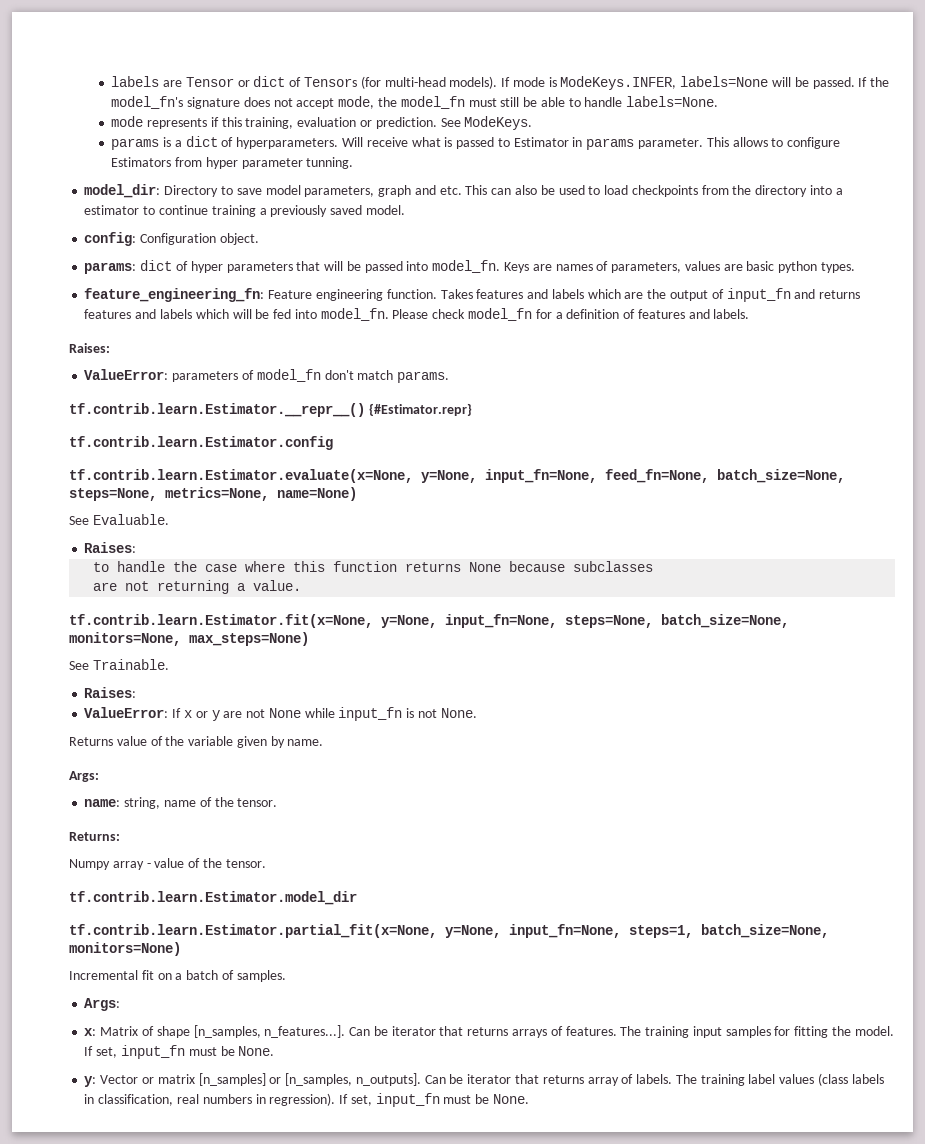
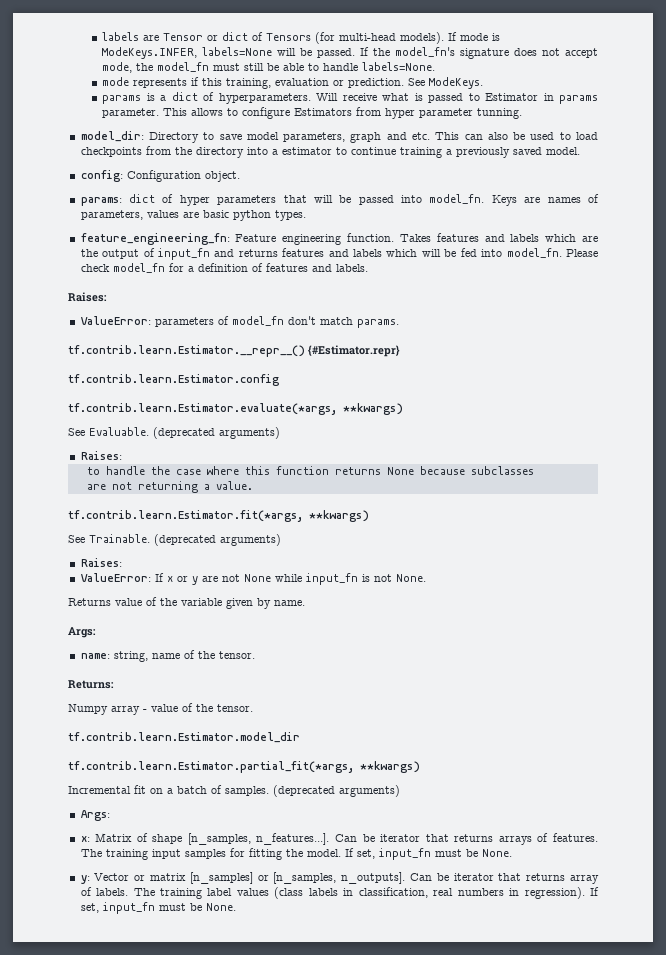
- tf.contrib.learn.Estimator.evaluate(x=None, y=None, input_fn=None, feed_fn=None, batch_size=None, steps=None, metrics=None, name=None)
+ tf.contrib.learn.Estimator.evaluate(*args, **kwargs)
- See Evaluable.
+ See Evaluable. (deprecated arguments)
- tf.contrib.learn.Estimator.fit(x=None, y=None, input_fn=None, steps=None, batch_size=None, monitors=None, max_steps=None)
+ tf.contrib.learn.Estimator.fit(*args, **kwargs)
- See Trainable.
+ See Trainable. (deprecated arguments)
- tf.contrib.learn.Estimator.partial_fit(x=None, y=None, input_fn=None, steps=1, batch_size=None, monitors=None)
+ tf.contrib.learn.Estimator.partial_fit(*args, **kwargs)
- Incremental fit on a batch of samples.
+ Incremental fit on a batch of samples. (deprecated arguments)

